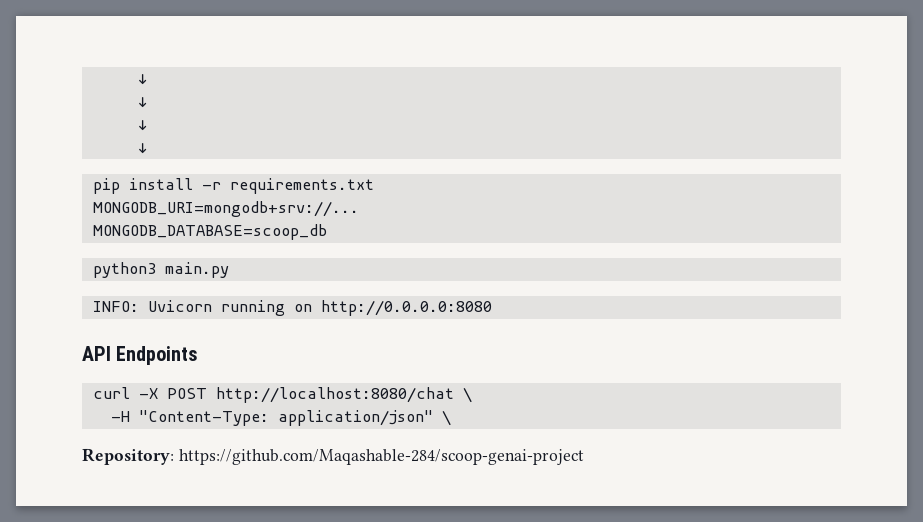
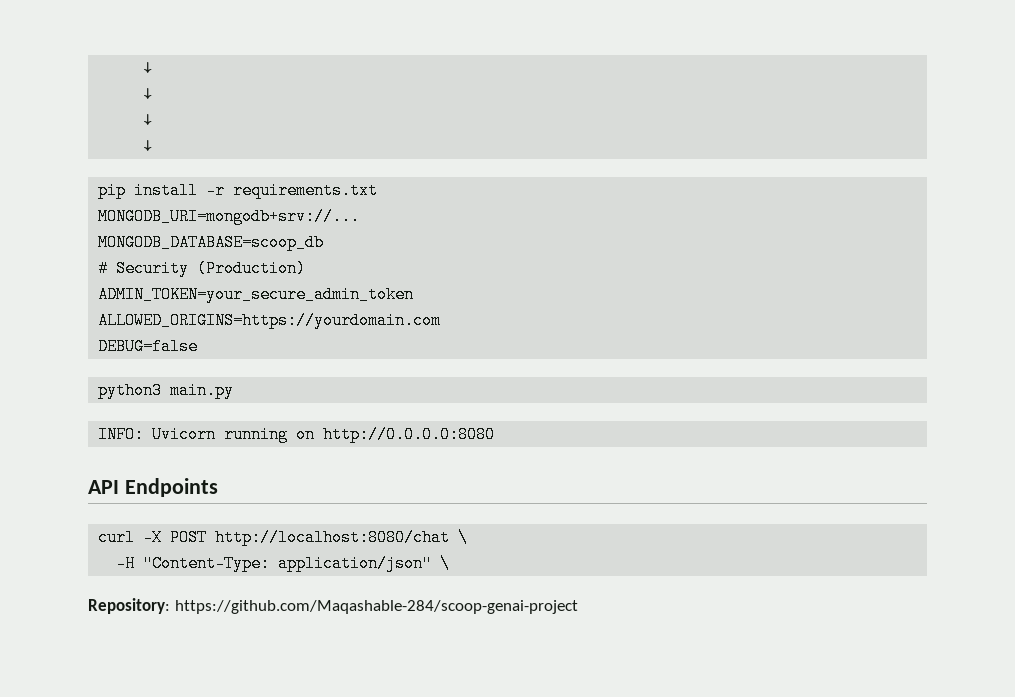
+ # Security (Production)
+ ADMIN_TOKEN=your_secure_admin_token
+ ALLOWED_ORIGINS=https://yourdomain.com
+ DEBUG=false

